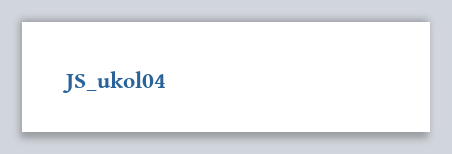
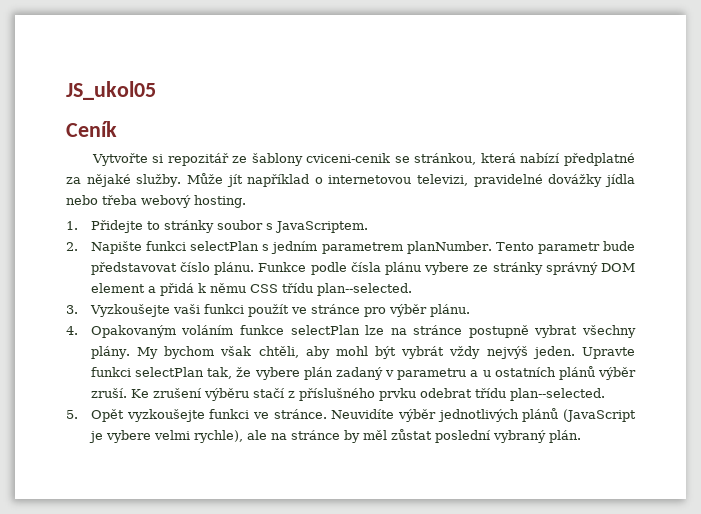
- JS_ukol04
+ JS_ukol05
+ Ceník
+ Vytvořte si repozitář ze šablony cviceni-cenik se stránkou, která nabízí předplatné za nějaké služby. Může jít například o internetovou televizi, pravidelné dovážky jídla nebo třeba webový hosting.
+ 1. Přidejte to stránky soubor s JavaScriptem.
+ 2. Napište funkci selectPlan s jedním parametrem planNumber. Tento parametr bude představovat číslo plánu. Funkce podle čísla plánu vybere ze stránky správný DOM element a přidá k němu CSS třídu plan--selected.
+ 3. Vyzkoušejte vaši funkci použít ve stránce pro výběr plánu.
+ 4. Opakovaným voláním funkce selectPlan lze na stránce postupně vybrat všechny plány. My bychom však chtěli, aby mohl být vybrát vždy nejvýš jeden. Upravte funkci selectPlan tak, že vybere plán zadaný v parametru a u ostatních plánů výběr zruší. Ke zrušení výběru stačí z příslušného prvku odebrat třídu plan--selected.
+ 5. Opět vyzkoušejte funkci ve stránce. Neuvidíte výběr jednotlivých plánů (JavaScript je vybere velmi rychle), ale na stránce by měl zůstat poslední vybraný plán.

